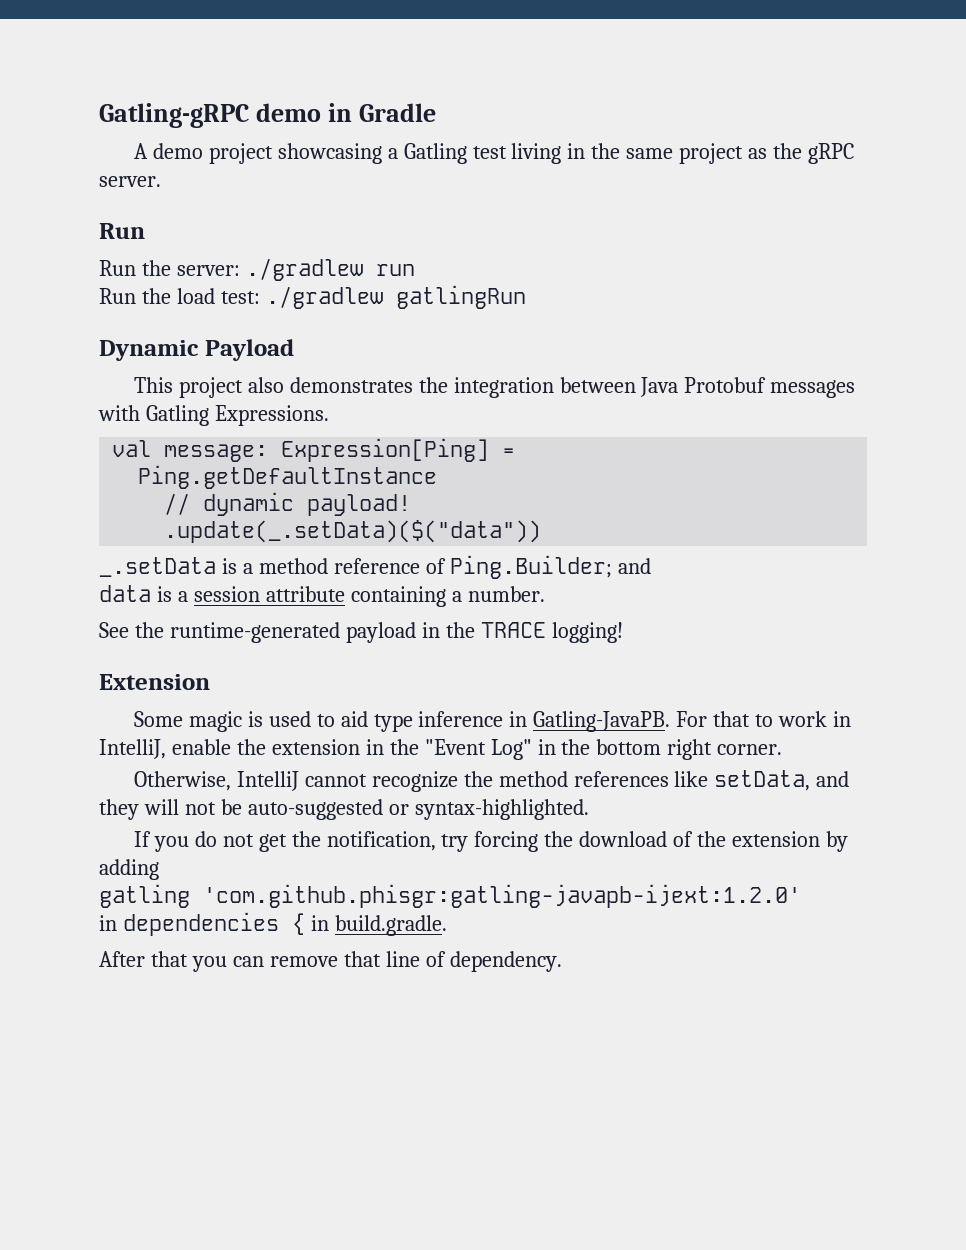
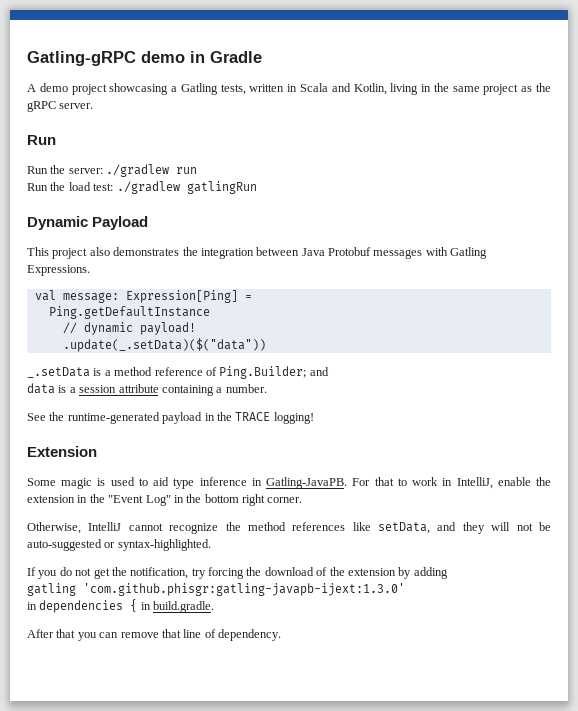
- A demo project showcasing a Gatling test living in the same project as the gRPC server.
+ A demo project showcasing a Gatling tests, written in Scala and Kotlin, living in the same project as the gRPC server.
- gatling 'com.github.phisgr:gatling-javapb-ijext:1.2.0'
+ gatling 'com.github.phisgr:gatling-javapb-ijext:1.3.0'

